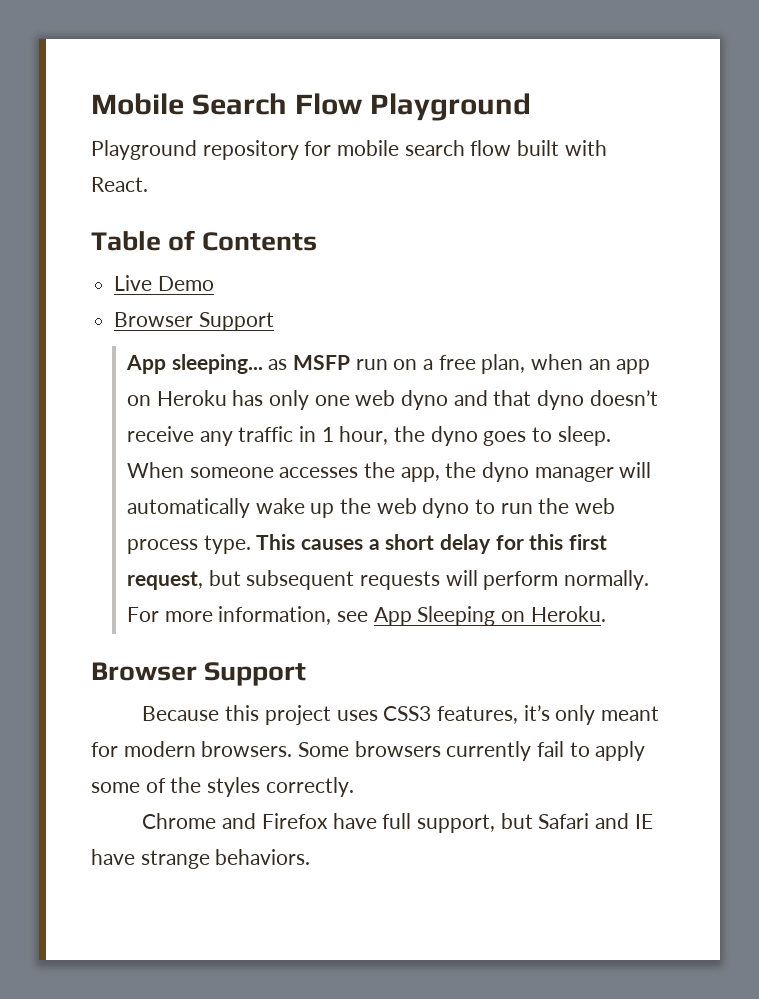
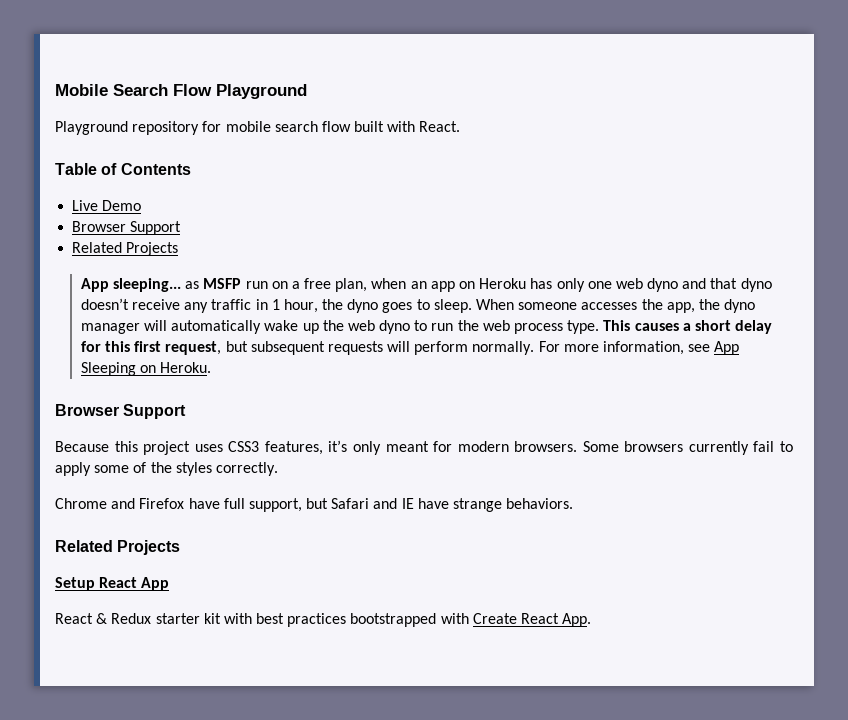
  Live Demo
  Browser Support
+ Related Projects
  Chrome and Firefox have full support, but Safari and IE have strange behaviors.
+ Related Projects
+ Setup React App
+ React & Redux starter kit with best practices bootstrapped with Create React App.

